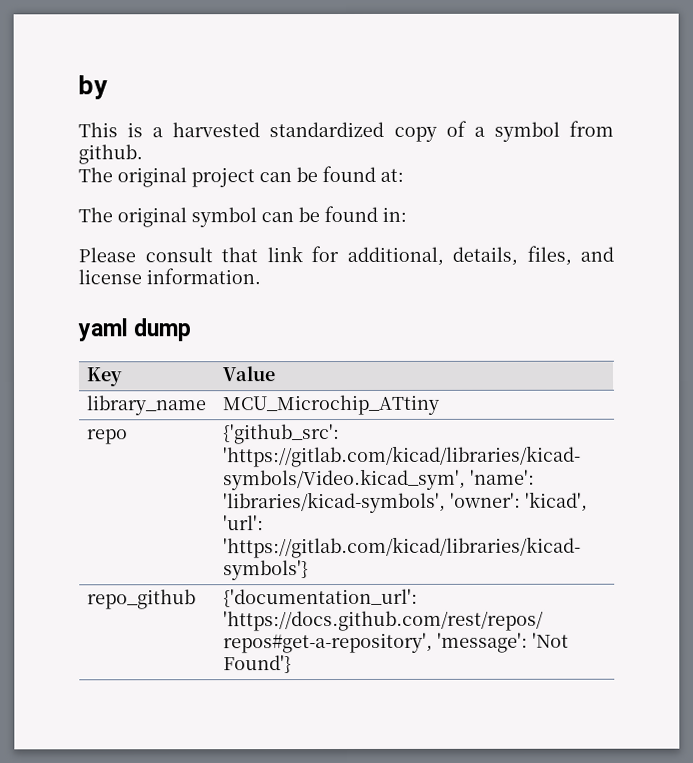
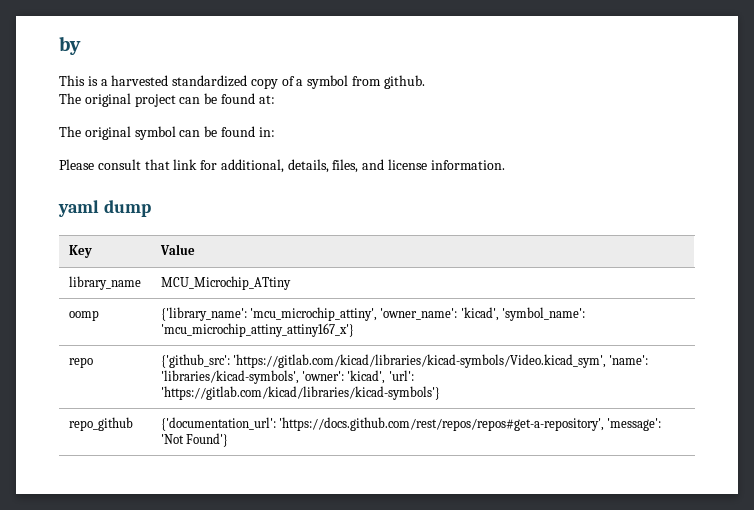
+ oomp | {'library_name': 'mcu_microchip_attiny', 'owner_name': 'kicad', 'symbol_name': 'mcu_microchip_attiny_attiny167_x'}

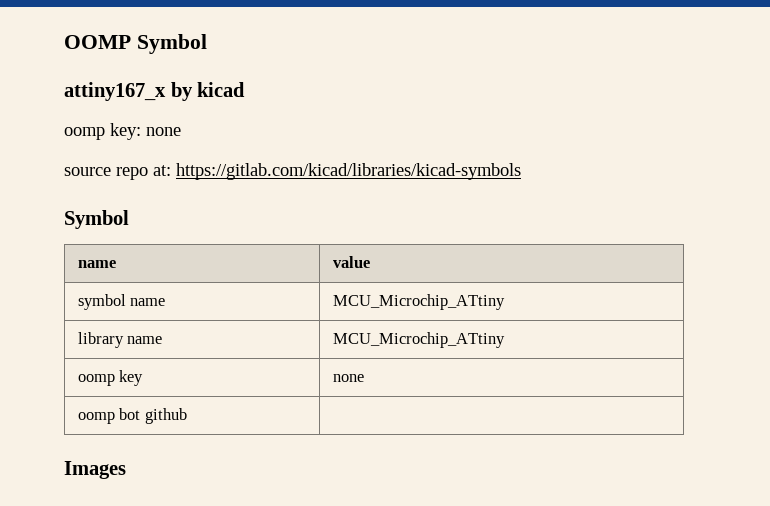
- by
- This is a harvested standardized copy of a symbol from github.
- The original project can be found at:
- The original symbol can be found in:
- Please consult that link for additional, details, files, and license information.
- yaml dump
- Key | Value
- library_name | MCU_Microchip_ATtiny
- oomp | {'library_name': 'mcu_microchip_attiny', 'owner_name': 'kicad', 'symbol_name': 'mcu_microchip_attiny_attiny167_x'}
- repo | {'github_src': 'https://gitlab.com/kicad/libraries/kicad-symbols/Video.kicad_sym', 'name': 'libraries/kicad-symbols', 'owner': 'kicad', 'url': 'https://gitlab.com/kicad/libraries/kicad-symbols'}
- repo_github | {'documentation_url': 'https://docs.github.com/rest/repos/repos#get-a-repository', 'message': 'Not Found'}
+ OOMP Symbol
+ attiny167_x by kicad
+ oomp key: none
+ source repo at: https://gitlab.com/kicad/libraries/kicad-symbols
+ Symbol
+ name | value
+ symbol name | MCU_Microchip_ATtiny
+ library name | MCU_Microchip_ATtiny
+ oomp key | none
+ oomp bot github |
+ Images

